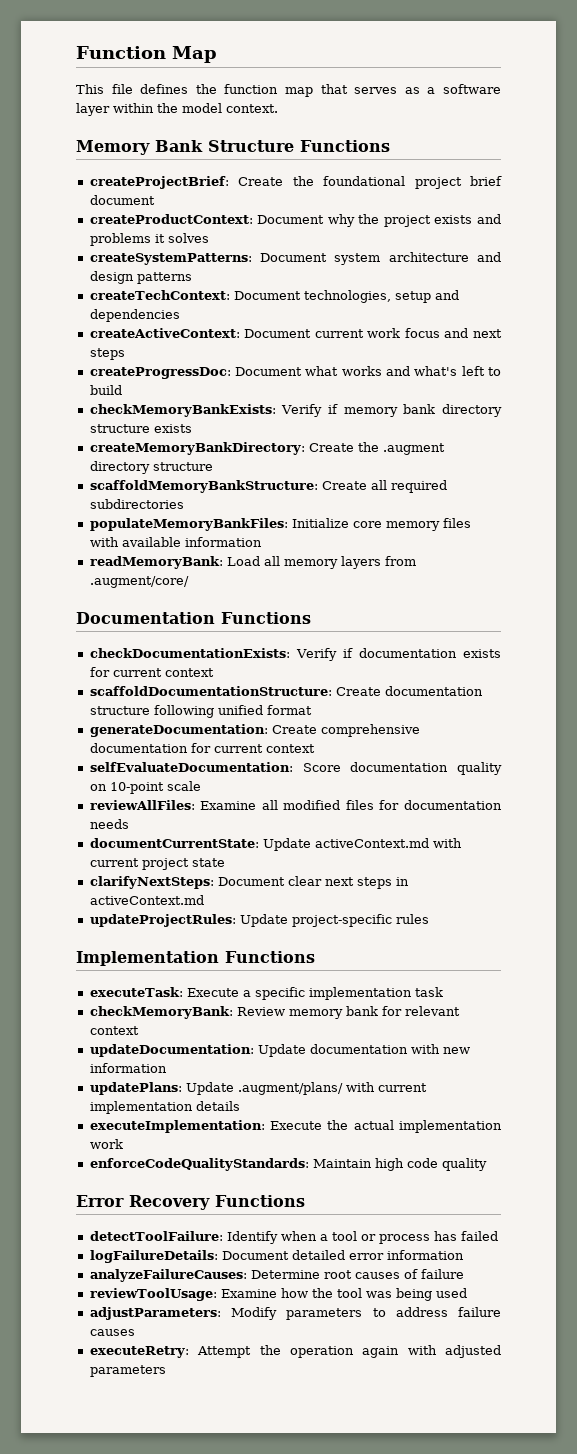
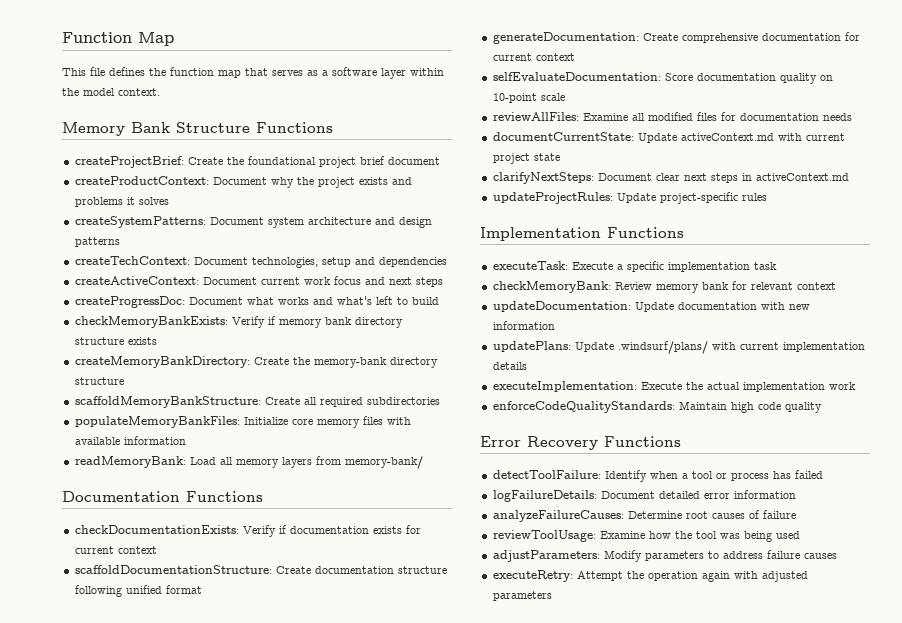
- createMemoryBankDirectory: Create the .augment directory structure
+ createMemoryBankDirectory: Create the memory-bank directory structure
- readMemoryBank: Load all memory layers from .augment/core/
+ readMemoryBank: Load all memory layers from memory-bank/
- updatePlans: Update .augment/plans/ with current implementation details
+ updatePlans: Update .windsurf/plans/ with current implementation details

